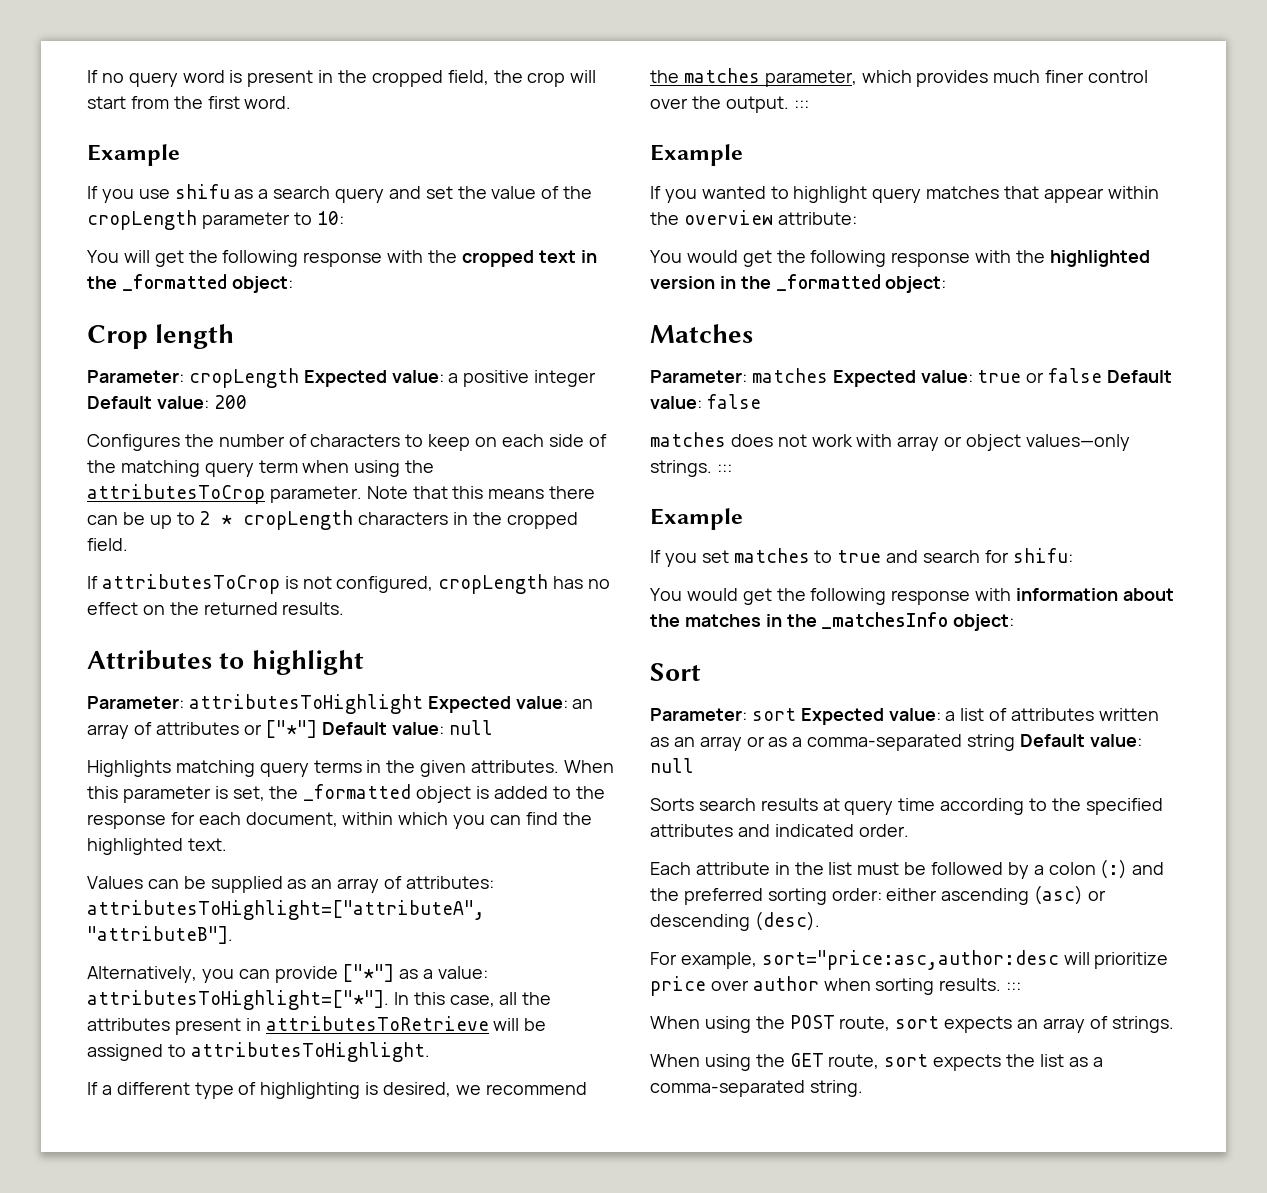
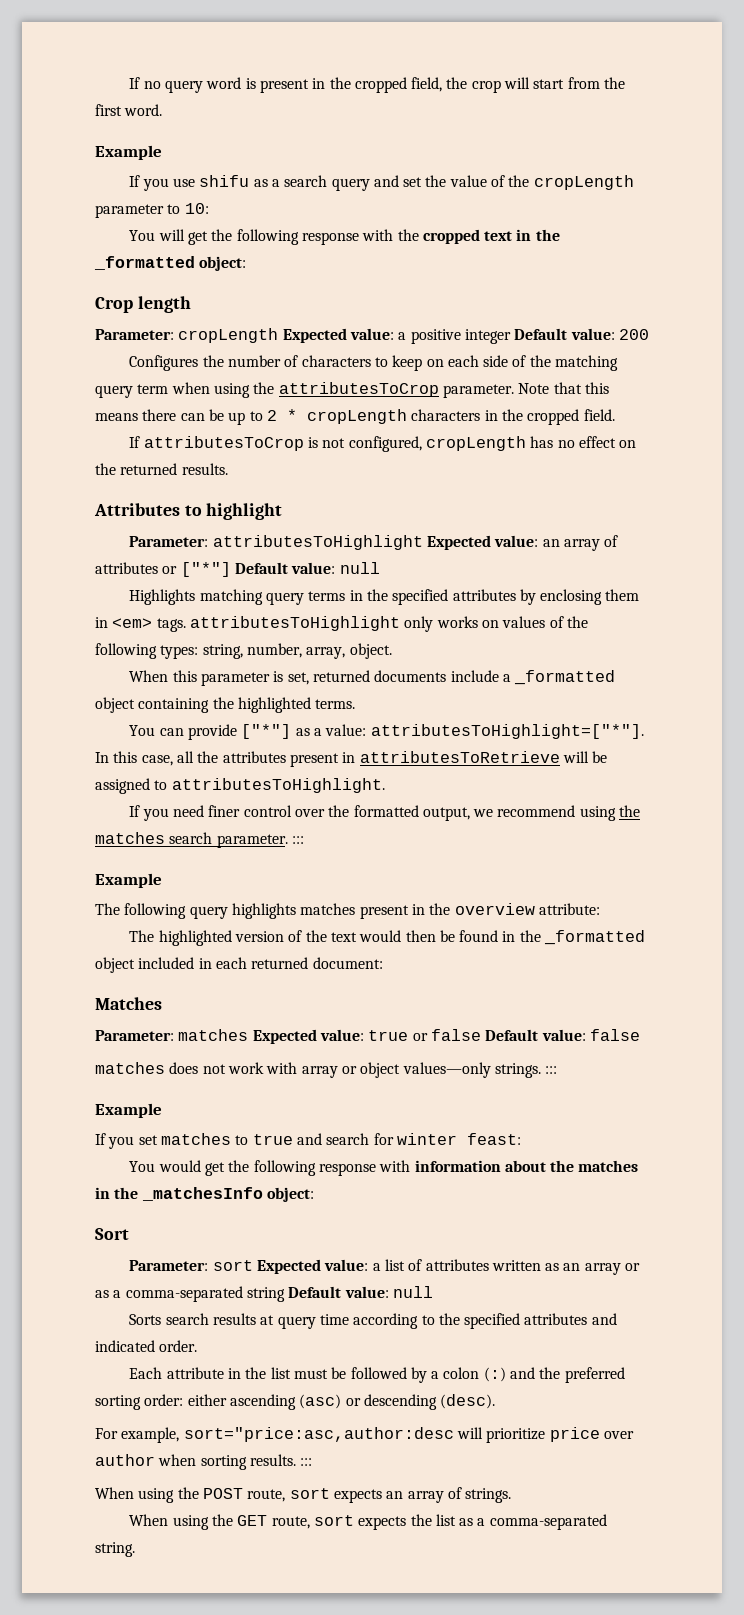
- Highlights matching query terms in the given attributes. When this parameter is set, the _formatted object is added to the response for each document, within which you can find the highlighted text.
- Values can be supplied as an array of attributes: attributesToHighlight=["attributeA", "attributeB"].
- Alternatively, you can provide ["*"] as a value: attributesToHighlight=["*"].
+ Highlights matching query terms in the specified attributes by enclosing them in <em> tags. attributesToHighlight only works on values of the following types: string, number, array, object.
+ When this parameter is set, returned documents include a _formatted object containing the highlighted terms.
+ You can provide ["*"] as a value: attributesToHighlight=["*"].
- If a different type of highlighting is desired, we recommend the matches parameter, which provides much finer control over the output. :::
+ If you need finer control over the formatted output, we recommend using the matches search parameter. :::
  Example
- If you wanted to highlight query matches that appear within the overview attribute:
- You would get the following response with the highlighted version in the _formatted object:
+ The following query highlights matches present in the overview attribute:
+ The highlighted version of the text would then be found in the _formatted object included in each returned document:
- If you set matches to true and search for shifu:
+ If you set matches to true and search for winter feast:

